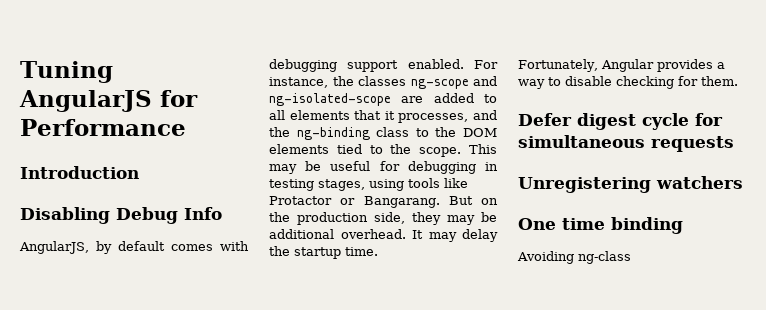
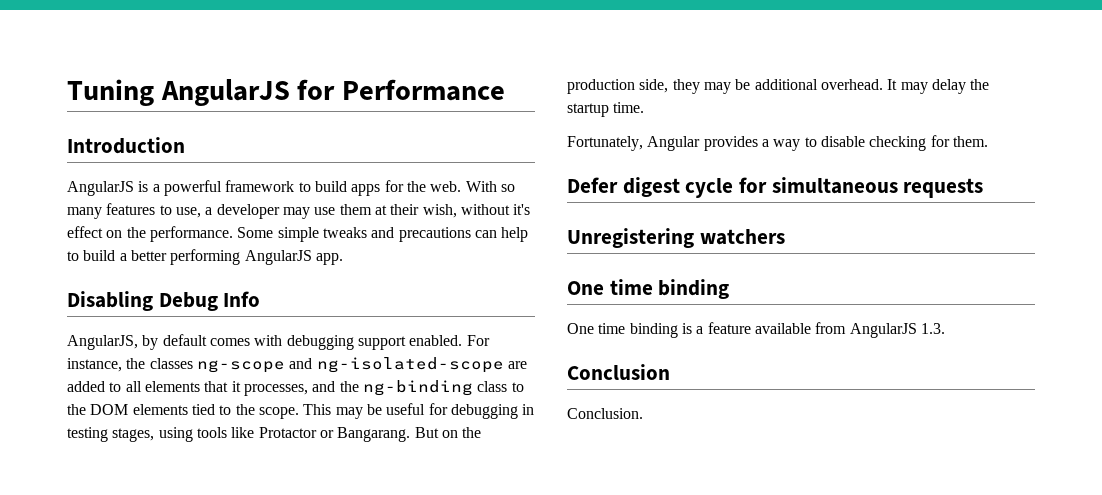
+ AngularJS is a powerful framework to build apps for the web. With so many features to use, a developer may use them at their wish, without it's effect on the performance. Some simple tweaks and precautions can help to build a better performing AngularJS app.
- Avoiding ng-class
+ One time binding is a feature available from AngularJS 1.3.
+ Conclusion
+ Conclusion.

